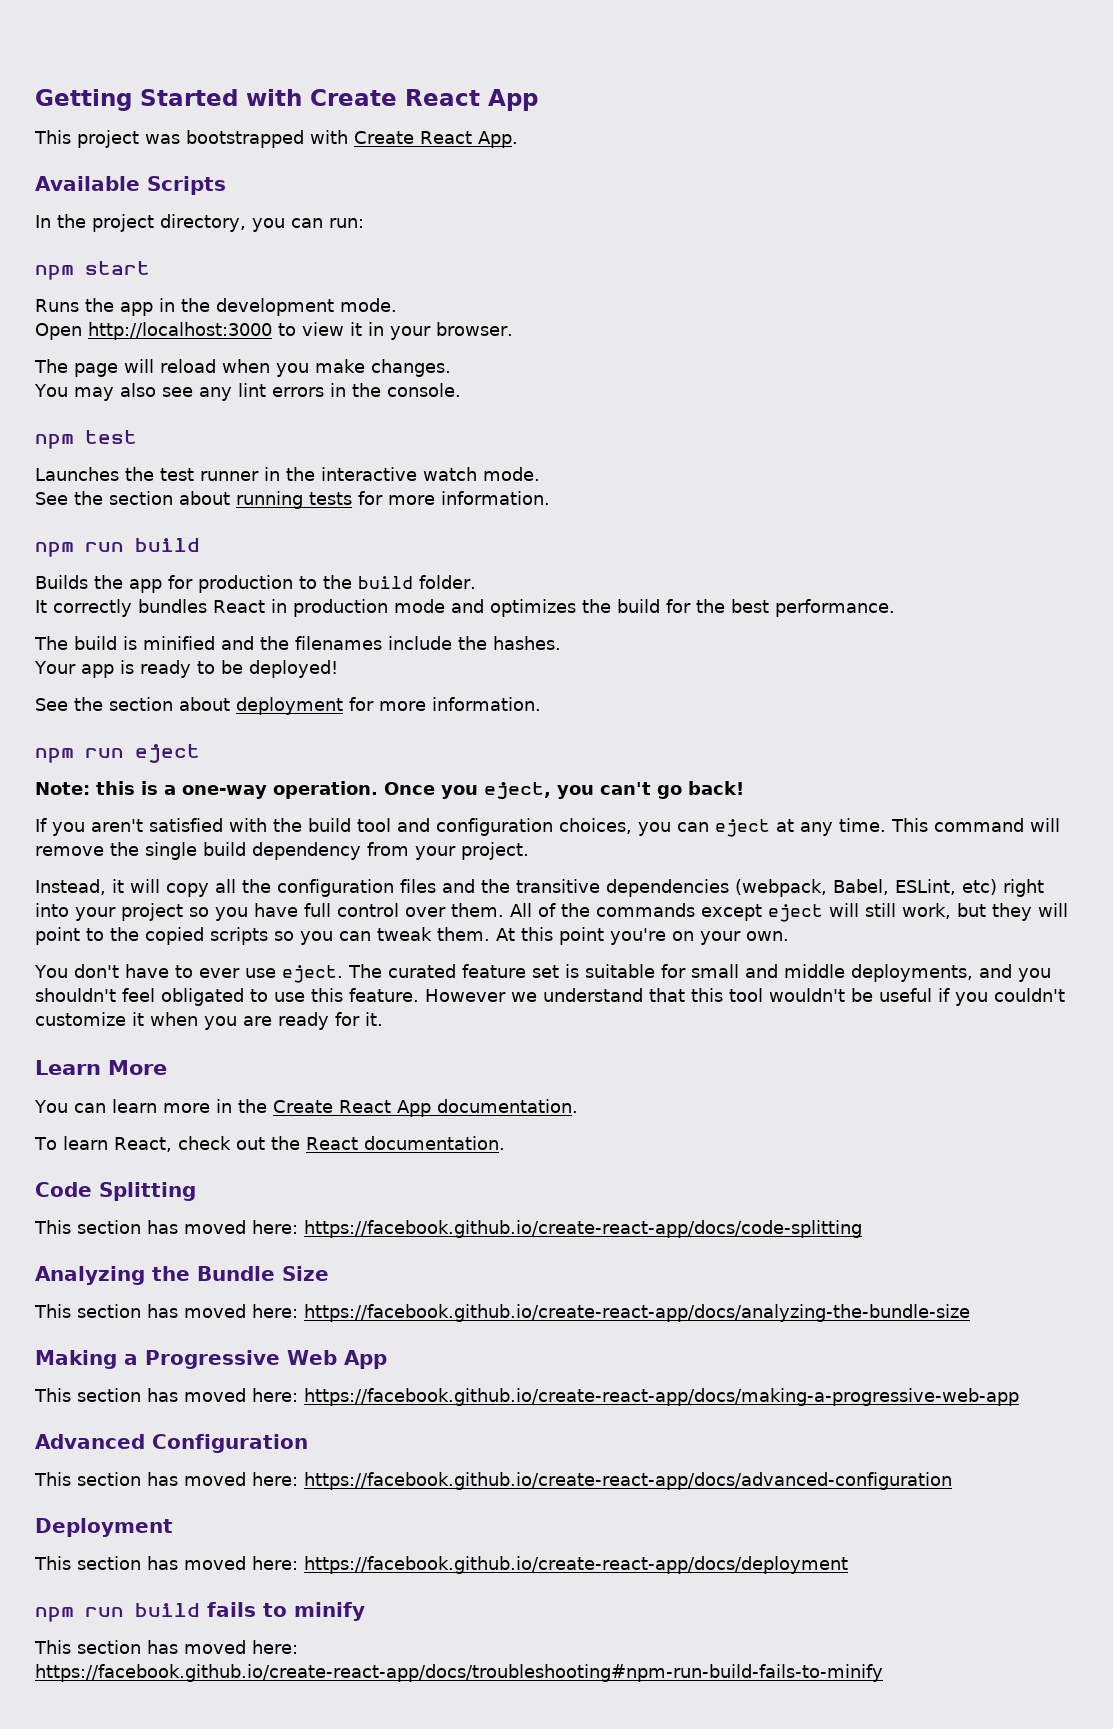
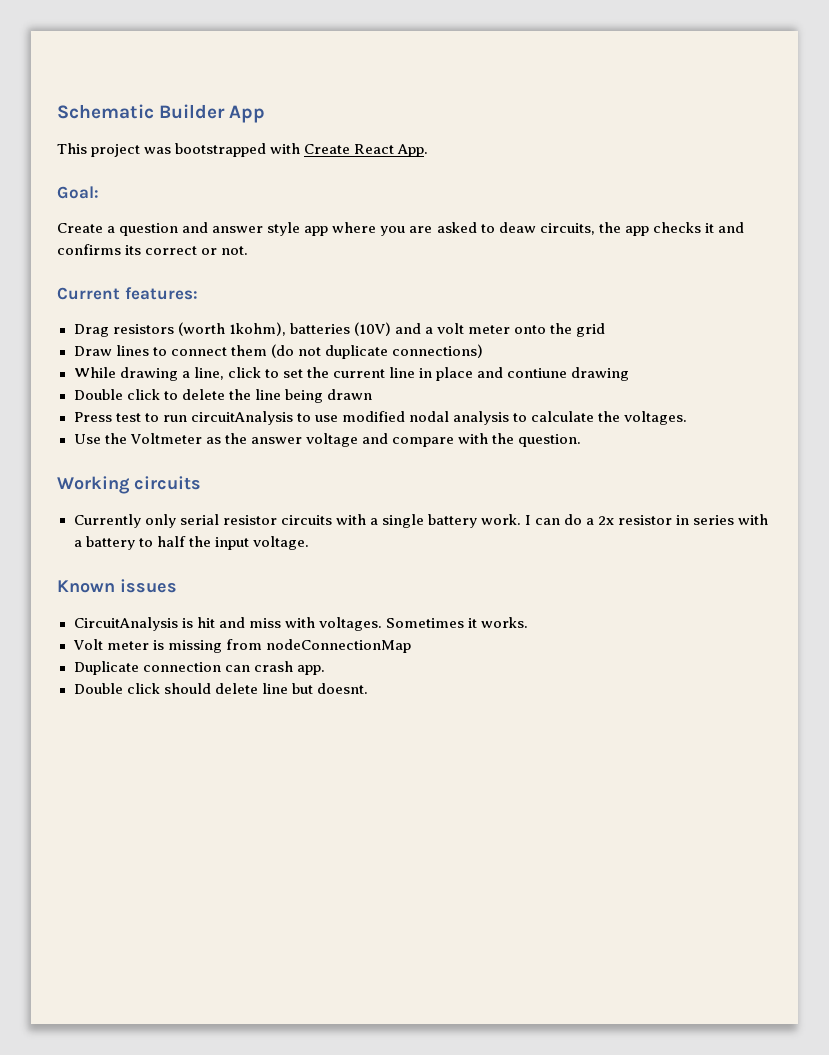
- Getting Started with Create React App
+ Schematic Builder App
- Available Scripts
- In the project directory, you can run:
- npm start
- Runs the app in the development mode.
- Open http://localhost:3000 to view it in your browser.
- The page will reload when you make changes.
- You may also see any lint errors in the console.
- npm test
- Launches the test runner in the interactive watch mode.
- See the section about running tests for more information.
- npm run build
- Builds the app for production to the build folder.
- It correctly bundles React in production mode and optimizes the build for the best performance.
- The build is minified and the filenames include the hashes.
- Your app is ready to be deployed!
- See the section about deployment for more information.
- npm run eject
- Note: this is a one-way operation. Once you eject, you can't go back!
- If you aren't satisfied with the build tool and configuration choices, you can eject at any time. This command will remove the single build dependency from your project.
- Instead, it will copy all the configuration files and the transitive dependencies (webpack, Babel, ESLint, etc) right into your project so you have full control over them. All of the commands except eject will still work, but they will point to the copied scripts so you can tweak them. At this point you're on your own.
- You don't have to ever use eject. The curated feature set is suitable for small and middle deployments, and you shouldn't feel obligated to use this feature. However we understand that this tool wouldn't be useful if you couldn't customize it when you are ready for it.
- Learn More
- You can learn more in the Create React App documentation.
- To learn React, check out the React documentation.
- Code Splitting
- This section has moved here: https://facebook.github.io/create-react-app/docs/code-splitting
- Analyzing the Bundle Size
- This section has moved here: https://facebook.github.io/create-react-app/docs/analyzing-the-bundle-size
- Making a Progressive Web App
- This section has moved here: https://facebook.github.io/create-react-app/docs/making-a-progressive-web-app
- Advanced Configuration
- This section has moved here: https://facebook.github.io/create-react-app/docs/advanced-configuration
- Deployment
- This section has moved here: https://facebook.github.io/create-react-app/docs/deployment
- npm run build fails to minify
- This section has moved here: https://facebook.github.io/create-react-app/docs/troubleshooting#npm-run-build-fails-to-minify
+ Goal:
+ Create a question and answer style app where you are asked to deaw circuits, the app checks it and confirms its correct or not.
+ Current features:
+ Drag resistors (worth 1kohm), batteries (10V) and a volt meter onto the grid
+ Draw lines to connect them (do not duplicate connections)
+ While drawing a line, click to set the current line in place and contiune drawing
+ Double click to delete the line being drawn
+ Press test to run circuitAnalysis to use modified nodal analysis to calculate the voltages.
+ Use the Voltmeter as the answer voltage and compare with the question.
+ Working circuits
+ Currently only serial resistor circuits with a single battery work. I can do a 2x resistor in series with a battery to half the input voltage.
+ Known issues
+ CircuitAnalysis is hit and miss with voltages. Sometimes it works.
+ Volt meter is missing from nodeConnectionMap
+ Duplicate connection can crash app.
+ Double click should delete line but doesnt.

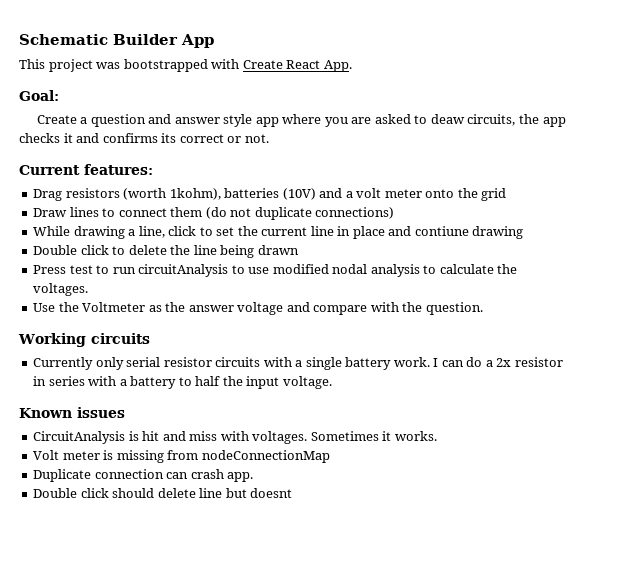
- Double click should delete line but doesnt.
+ Double click should delete line but doesnt

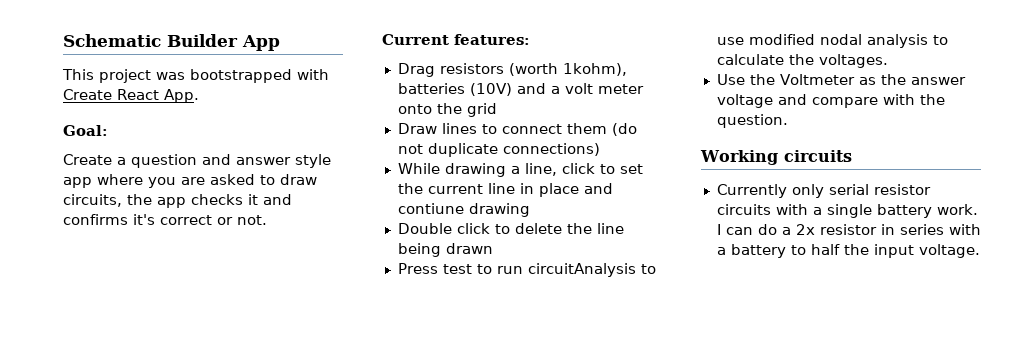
- Create a question and answer style app where you are asked to deaw circuits, the app checks it and confirms its correct or not.
+ Create a question and answer style app where you are asked to draw circuits, the app checks it and confirms it's correct or not.
- Known issues
- CircuitAnalysis is hit and miss with voltages. Sometimes it works.
- Volt meter is missing from nodeConnectionMap
- Duplicate connection can crash app.
- Double click should delete line but doesnt

